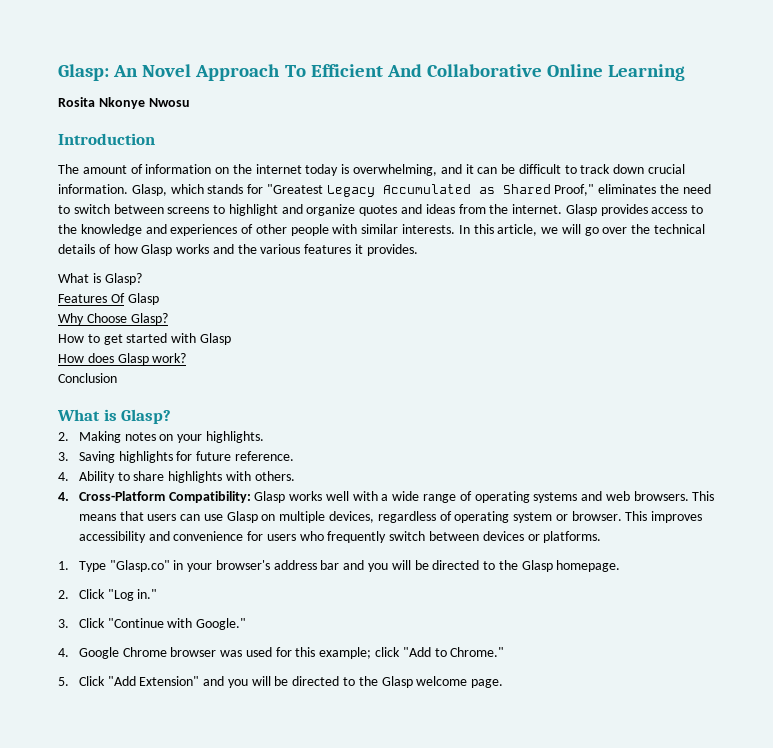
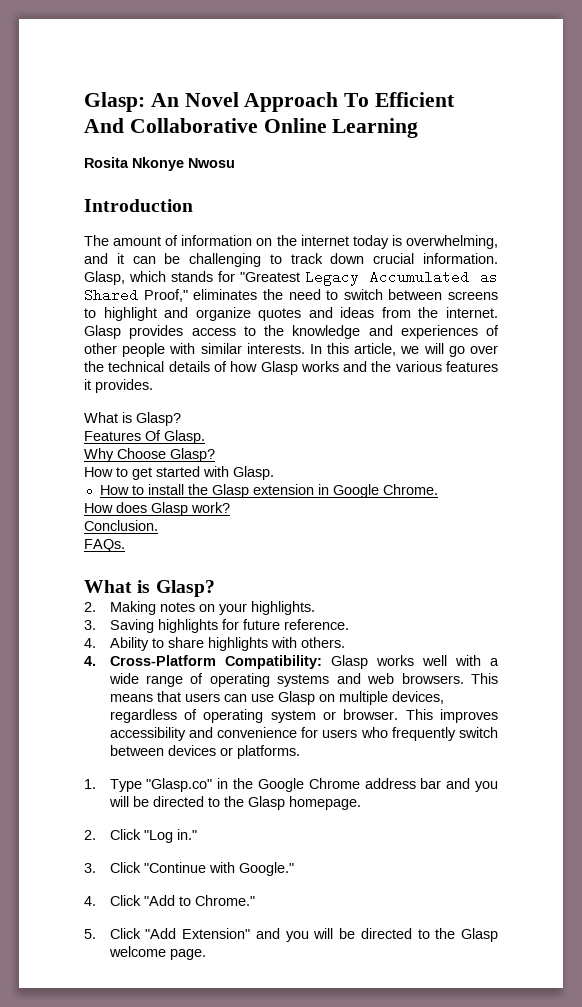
- The amount of information on the internet today is overwhelming, and it can be difficult to track down crucial information.
+ The amount of information on the internet today is overwhelming, and it can be challenging to track down crucial information.
- Features Of Glasp
+ Features Of Glasp.
- How to get started with Glasp
+ How to get started with Glasp.
+ How to install the Glasp extension in Google Chrome.
- Conclusion
+ Conclusion.
+ FAQs.
- 1. Type "Glasp.co" in your browser's address bar and you will be directed to the Glasp homepage.
+ 1. Type "Glasp.co" in the Google Chrome address bar and you will be directed to the Glasp homepage.
- 4. Google Chrome browser was used for this example; click "Add to Chrome."
+ 4. Click "Add to Chrome."

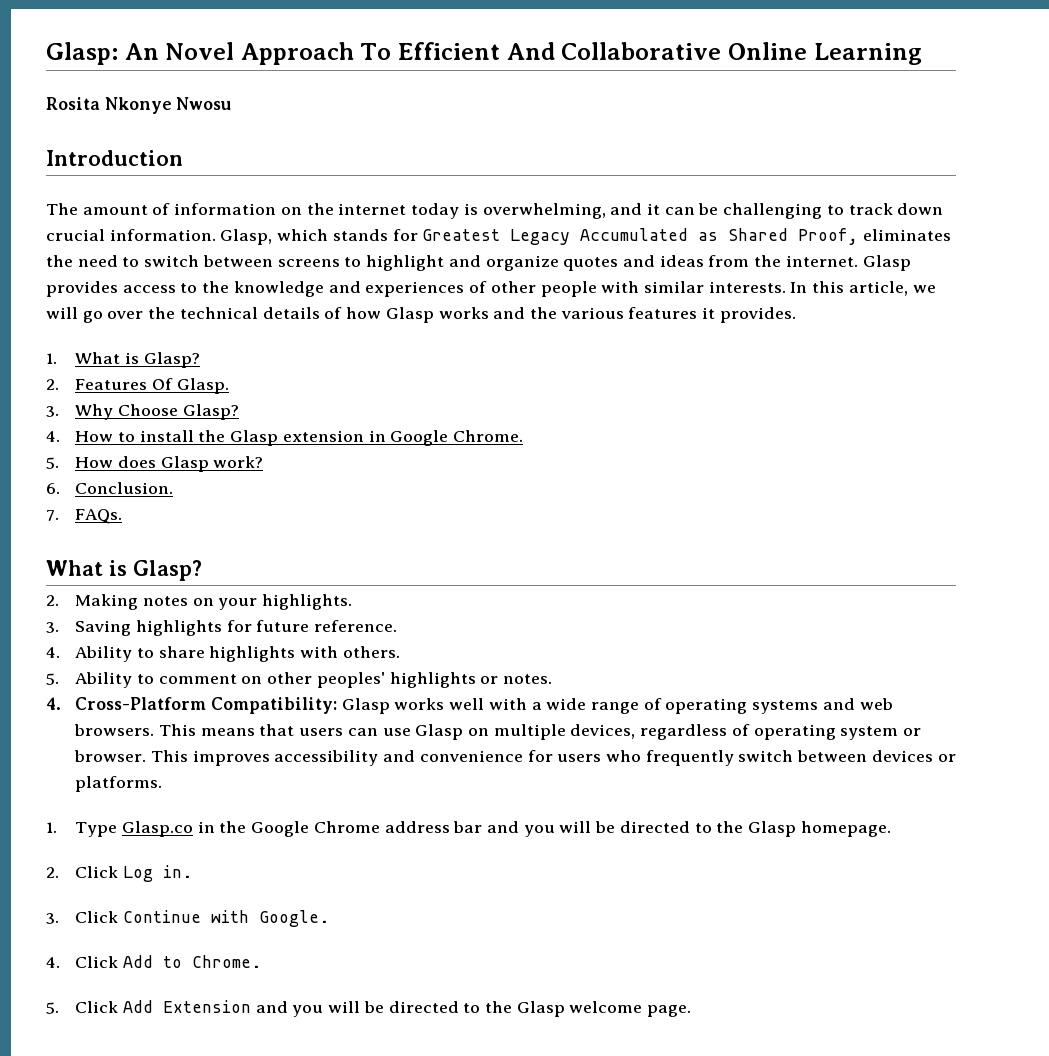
- Glasp, which stands for "Greatest Legacy Accumulated as Shared Proof," eliminates the need to switch between screens to highlight and organize quotes and ideas from the internet.
+ Glasp, which stands for Greatest Legacy Accumulated as Shared Proof, eliminates the need to switch between screens to highlight and organize quotes and ideas from the internet.
  In this article, we will go over the technical details of how Glasp works and the various features it provides.
- What is Glasp?
- Features Of Glasp.
+ 1. What is Glasp?
+ 2. Features Of Glasp.
- Why Choose Glasp?
+ 3. Why Choose Glasp?
- How to get started with Glasp.
- How to install the Glasp extension in Google Chrome.
+ 4. How to install the Glasp extension in Google Chrome.
- How does Glasp work?
+ 5. How does Glasp work?
- Conclusion.
+ 6. Conclusion.
- FAQs.
+ 7. FAQs.
+ 5. Ability to comment on other peoples' highlights or notes.
- 1. Type "Glasp.co" in the Google Chrome address bar and you will be directed to the Glasp homepage.
+ 1. Type Glasp.co in the Google Chrome address bar and you will be directed to the Glasp homepage.
- 2. Click "Log in."
+ 2. Click Log in.
- 3. Click "Continue with Google."
+ 3. Click Continue with Google.
- 4. Click "Add to Chrome."
+ 4. Click Add to Chrome.
- 5. Click "Add Extension" and you will be directed to the Glasp welcome page.
+ 5. Click Add Extension and you will be directed to the Glasp welcome page.

